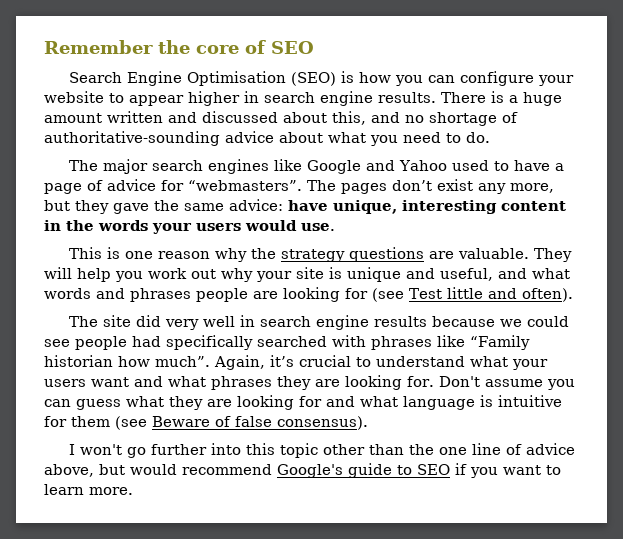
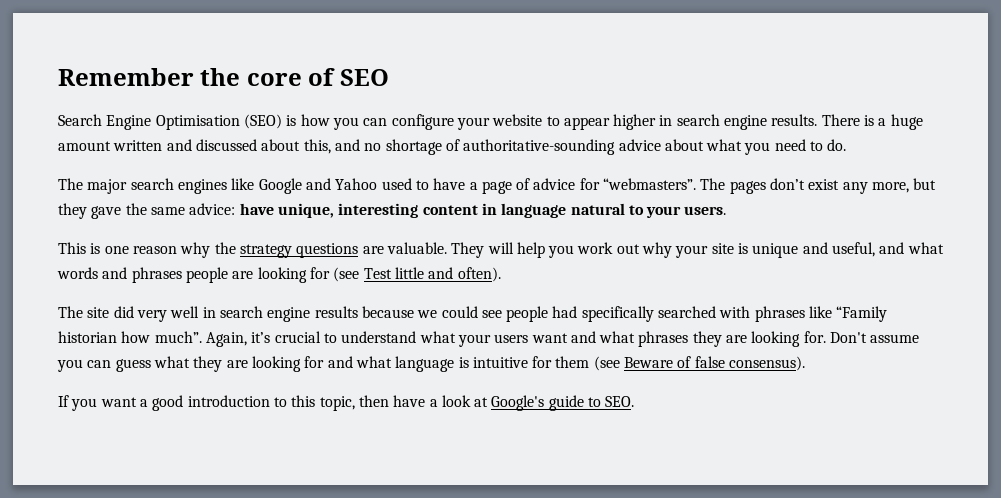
- The pages don’t exist any more, but they gave the same advice: have unique, interesting content in the words your users would use.
+ The pages don’t exist any more, but they gave the same advice: have unique, interesting content in language natural to your users.
- I won't go further into this topic other than the one line of advice above, but would recommend Google's guide to SEO if you want to learn more.
+ If you want a good introduction to this topic, then have a look at Google's guide to SEO.

